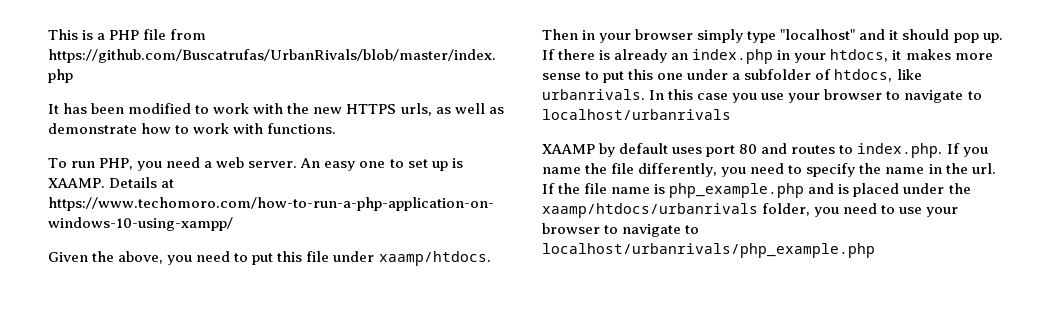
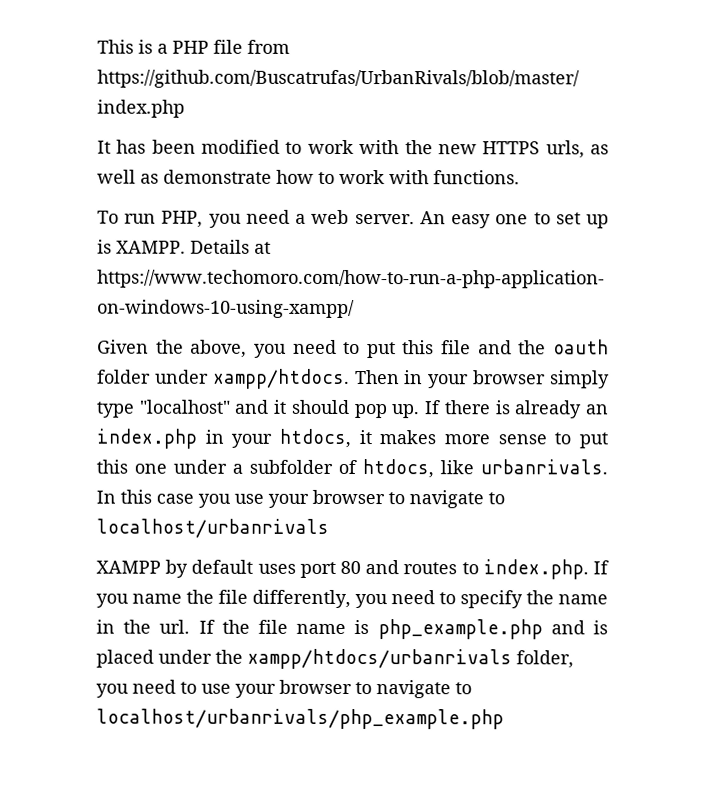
- An easy one to set up is XAAMP.
+ An easy one to set up is XAMPP.
- Given the above, you need to put this file under xaamp/htdocs.
+ Given the above, you need to put this file and the oauth folder under xampp/htdocs.
- XAAMP by default uses port 80 and routes to index.php. If you name the file differently, you need to specify the name in the url.
+ XAMPP by default uses port 80 and routes to index.php. If you name the file differently, you need to specify the name in the url.
- If the file name is php_example.php and is placed under the xaamp/htdocs/urbanrivals folder, you need to use your browser to navigate to localhost/urbanrivals/php_example.php
+ If the file name is php_example.php and is placed under the xampp/htdocs/urbanrivals folder, you need to use your browser to navigate to localhost/urbanrivals/php_example.php

